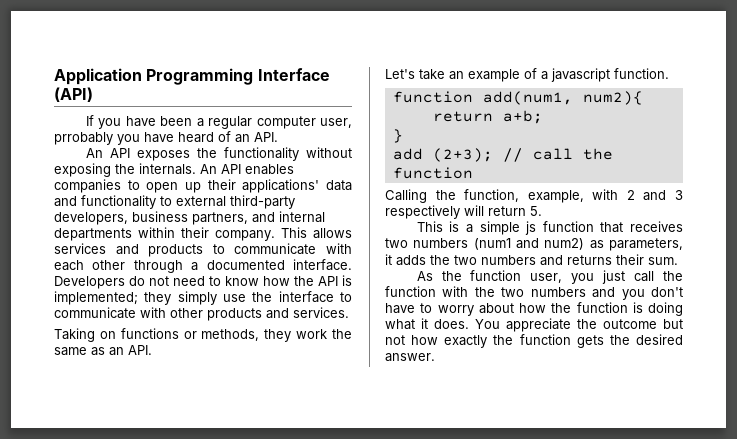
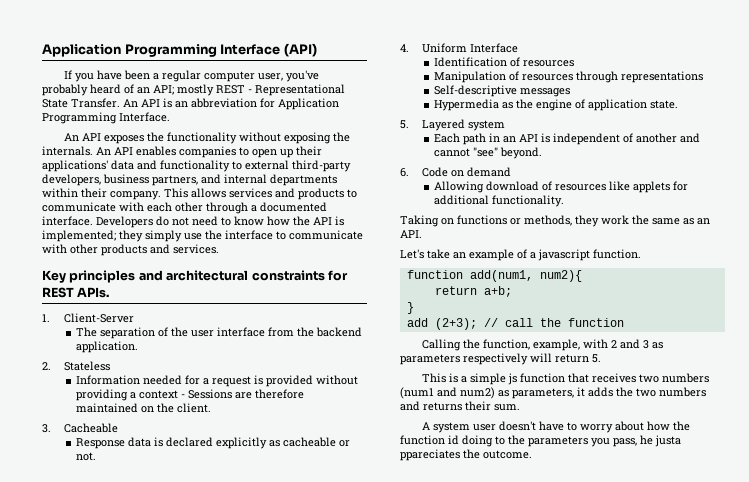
- If you have been a regular computer user, prrobably you have heard of an API.
+ If you have been a regular computer user, you've probably heard of an API; mostly REST - Representational State Transfer. An API is an abbreviation for Application Programming Interface.
+ Key principles and architectural constraints for REST APIs.
+ 1. Client-Server
+ The separation of the user interface from the backend application.
+ 2. Stateless
+ Information needed for a request is provided without providing a context - Sessions are therefore maintained on the client.
+ 3. Cacheable
+ Response data is declared explicitly as cacheable or not.
+ 4. Uniform Interface
+ Identification of resources
+ Manipulation of resources through representations
+ Self-descriptive messages
+ Hypermedia as the engine of application state.
+ 5. Layered system
+ Each path in an API is independent of another and cannot "see" beyond.
+ 6. Code on demand
+ Allowing download of resources like applets for additional functionality.
- Calling the function, example, with 2 and 3 respectively will return 5.
+ Calling the function, example, with 2 and 3 as parameters respectively will return 5.
- As the function user, you just call the function with the two numbers and you don't have to worry about how the function is doing what it does. You appreciate the outcome but not how exactly the function gets the desired answer.
+ A system user doesn't have to worry about how the function id doing to the parameters you pass, he justa ppareciates the outcome.

